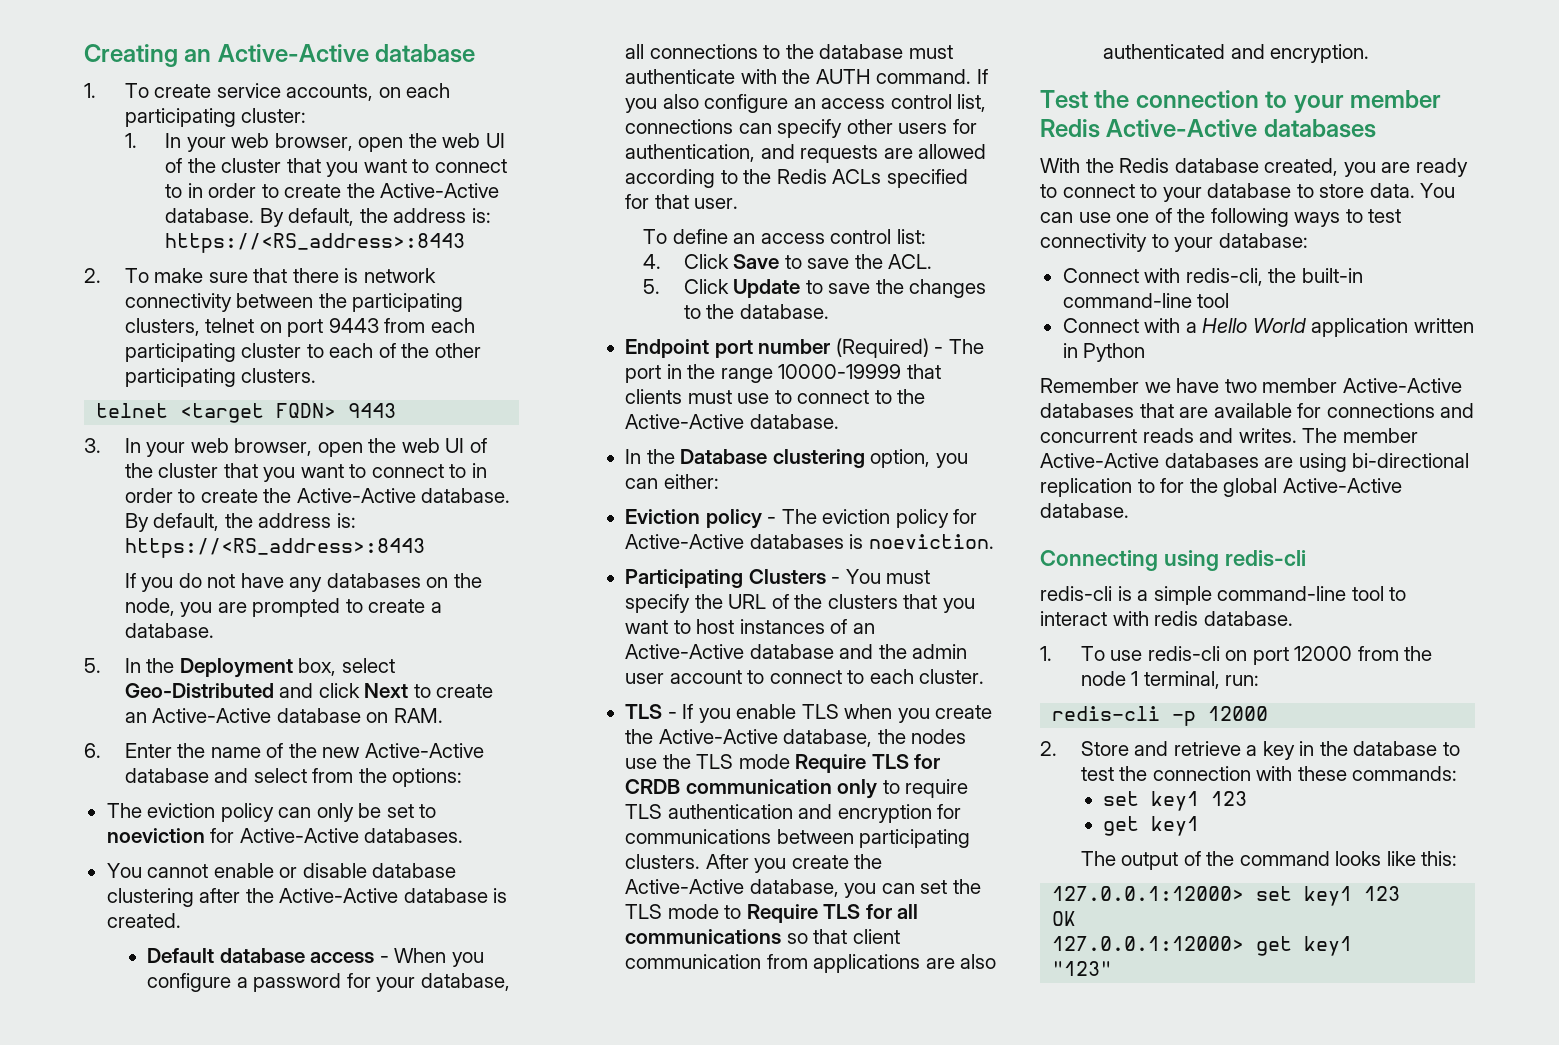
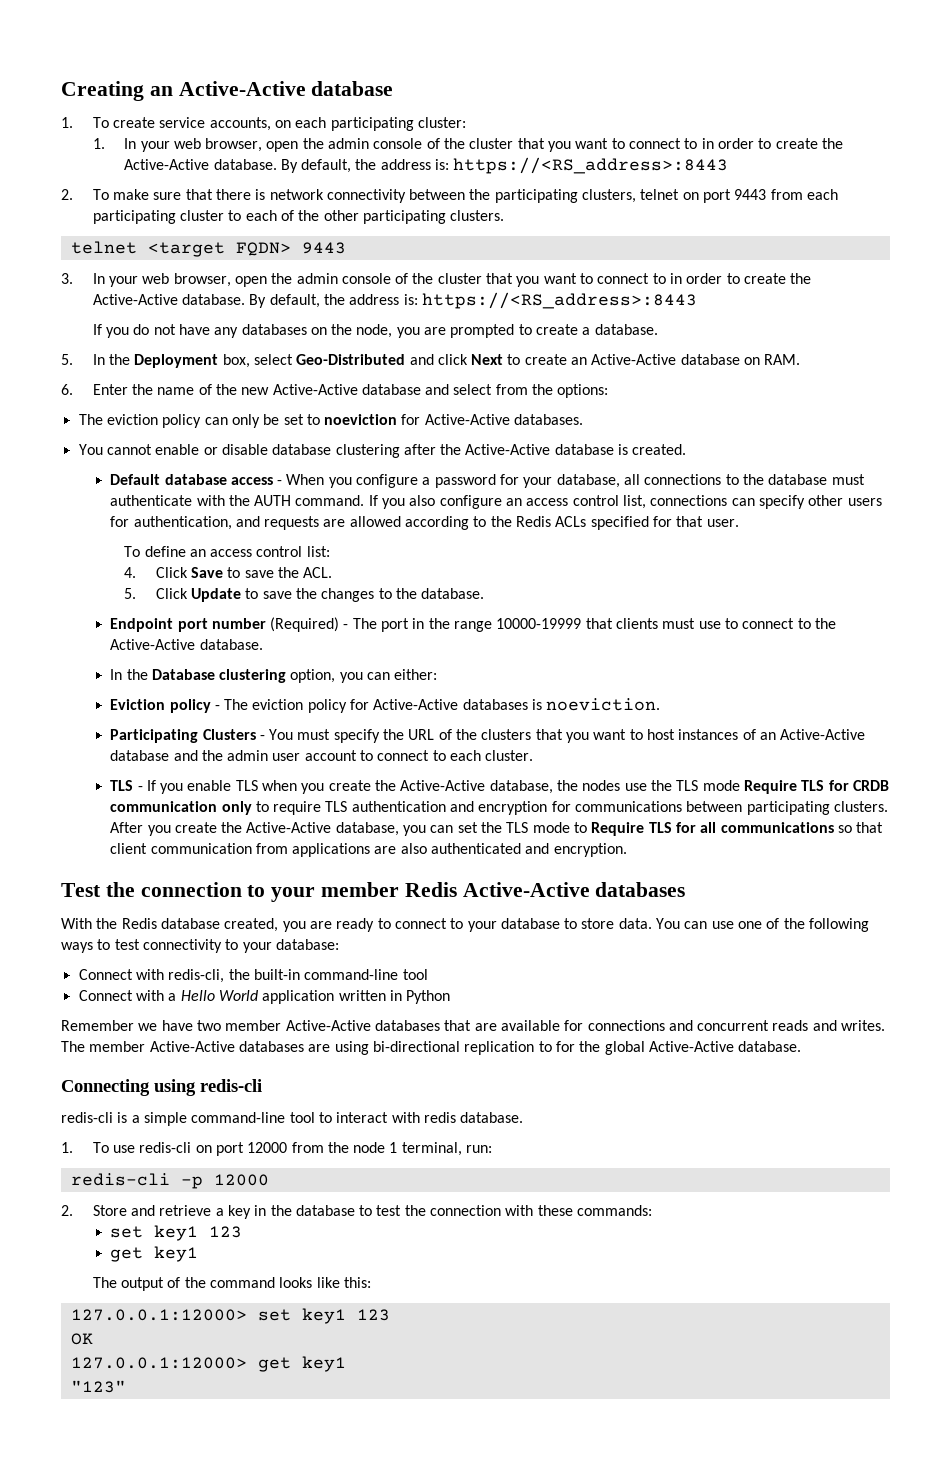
- 1. In your web browser, open the web UI of the cluster that you want to connect to in order to create the Active-Active database.
+ 1. In your web browser, open the admin console of the cluster that you want to connect to in order to create the Active-Active database.
- 3. In your web browser, open the web UI of the cluster that you want to connect to in order to create the Active-Active database.
+ 3. In your web browser, open the admin console of the cluster that you want to connect to in order to create the Active-Active database.

